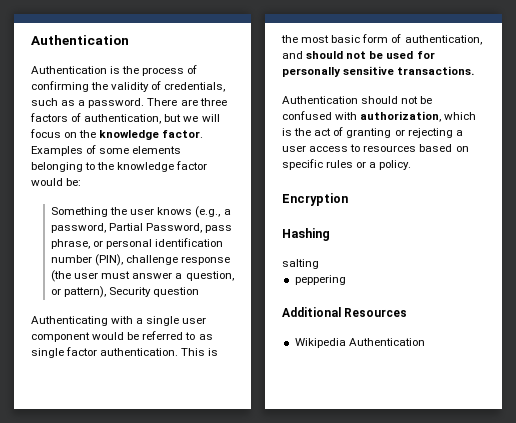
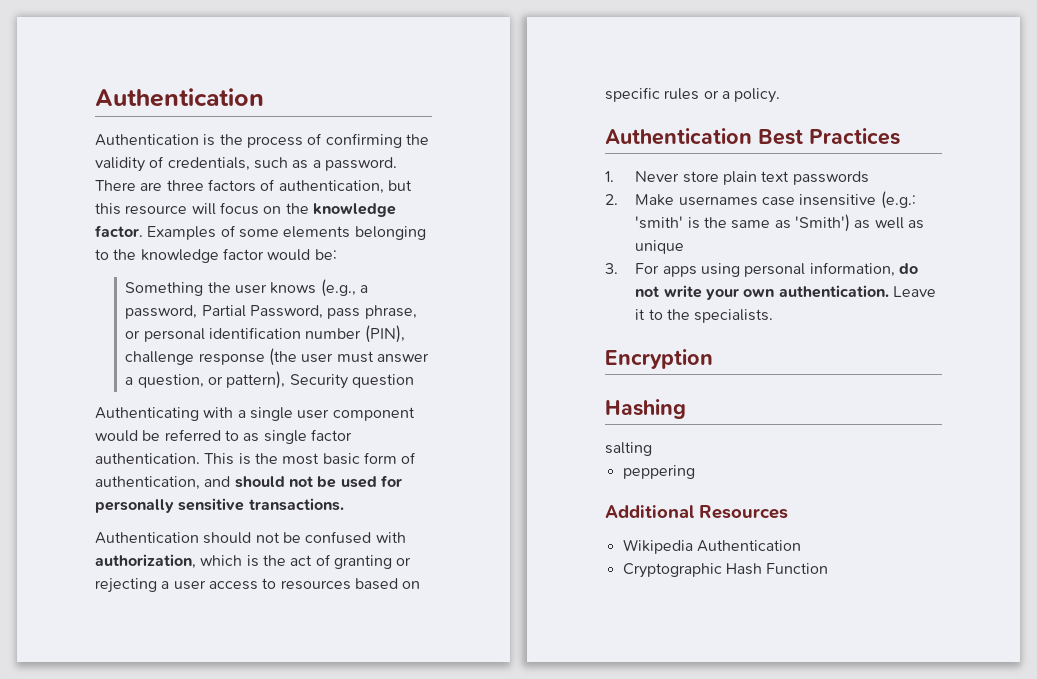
- There are three factors of authentication, but we will focus on the knowledge factor.
+ There are three factors of authentication, but this resource will focus on the knowledge factor.
+ Authentication Best Practices
+ 1. Never store plain text passwords
+ 2. Make usernames case insensitive (e.g.: 'smith' is the same as 'Smith') as well as unique
+ 3. For apps using personal information, do not write your own authentication. Leave it to the specialists.
+ Cryptographic Hash Function

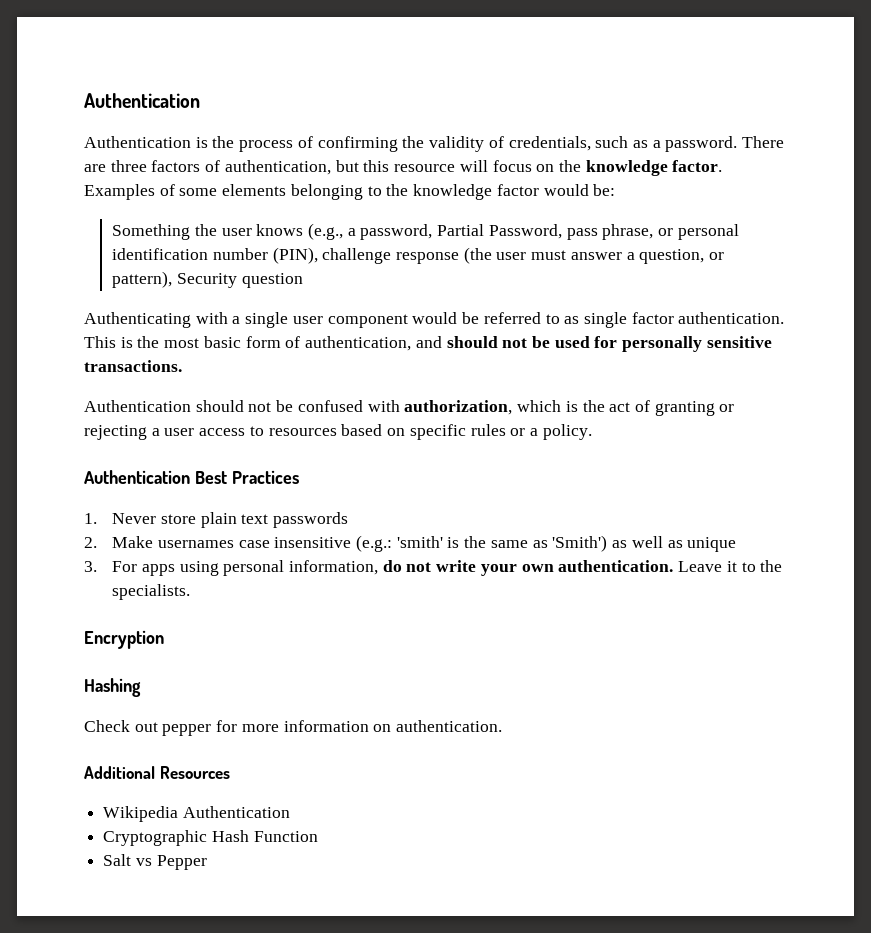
- salting
- peppering
+ Check out pepper for more information on authentication.
+ Salt vs Pepper

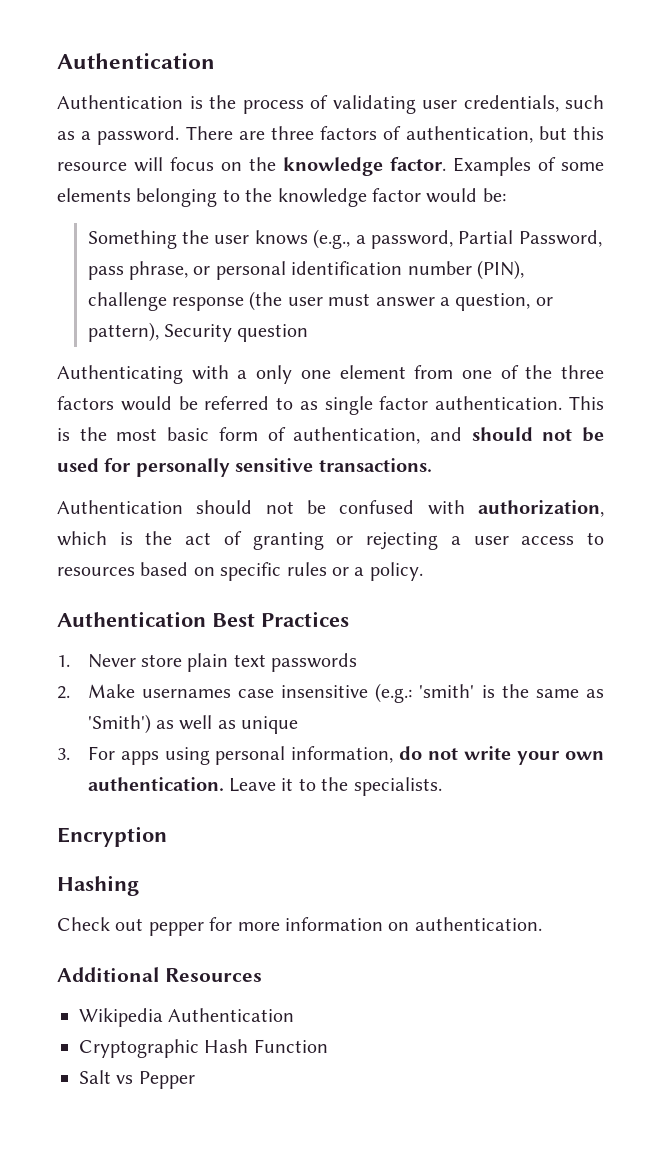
- Authentication is the process of confirming the validity of credentials, such as a password.
+ Authentication is the process of validating user credentials, such as a password.
- Authenticating with a single user component would be referred to as single factor authentication.
+ Authenticating with a only one element from one of the three factors would be referred to as single factor authentication.

